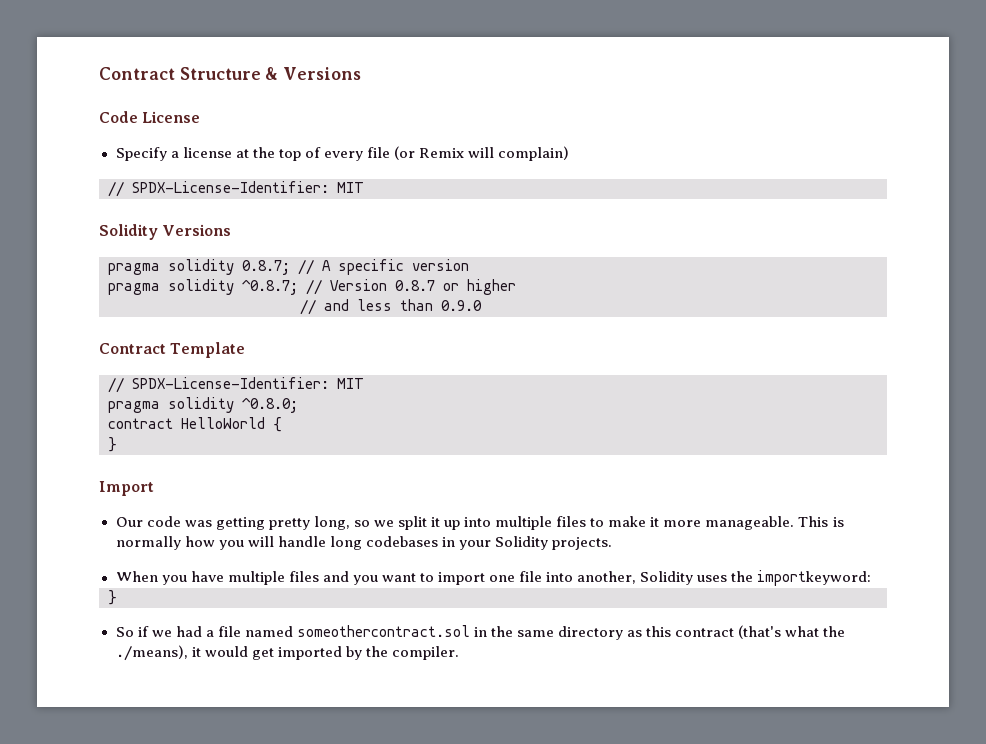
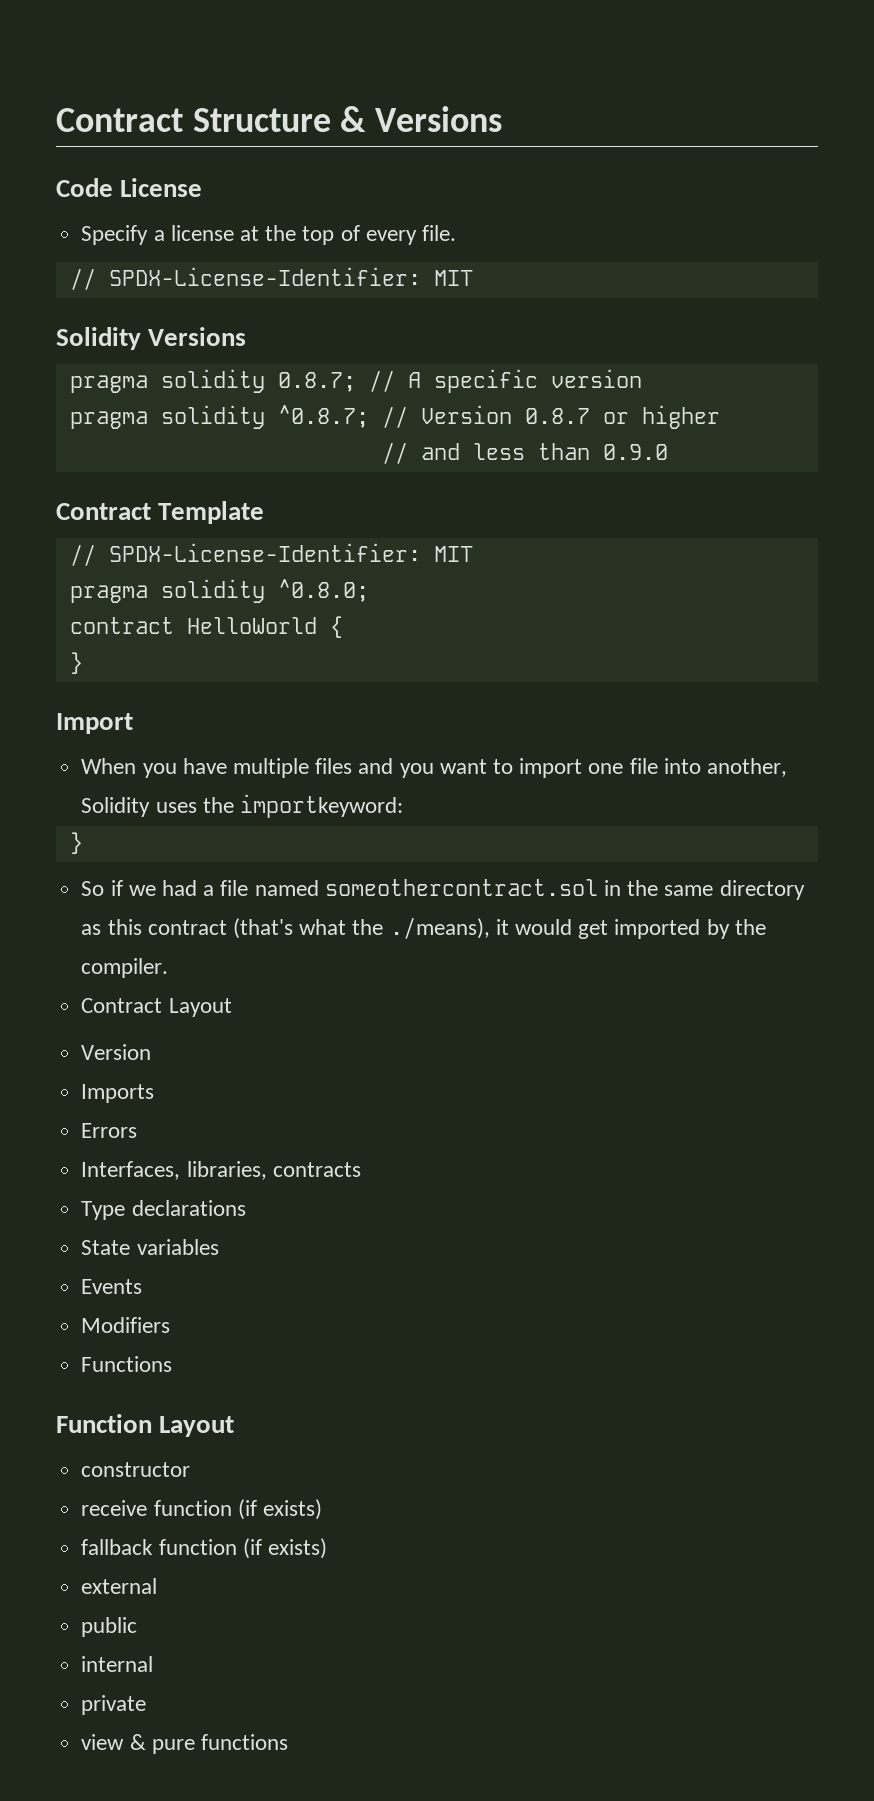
- Specify a license at the top of every file (or Remix will complain)
+ Specify a license at the top of every file.
- Our code was getting pretty long, so we split it up into multiple files to make it more manageable. This is normally how you will handle long codebases in your Solidity projects.
+ Contract Layout
+ Version
+ Imports
+ Errors
+ Interfaces, libraries, contracts
+ Type declarations
+ State variables
+ Events
+ Modifiers
+ Functions
+ Function Layout
+ constructor
+ receive function (if exists)
+ fallback function (if exists)
+ external
+ public
+ internal
+ private
+ view & pure functions

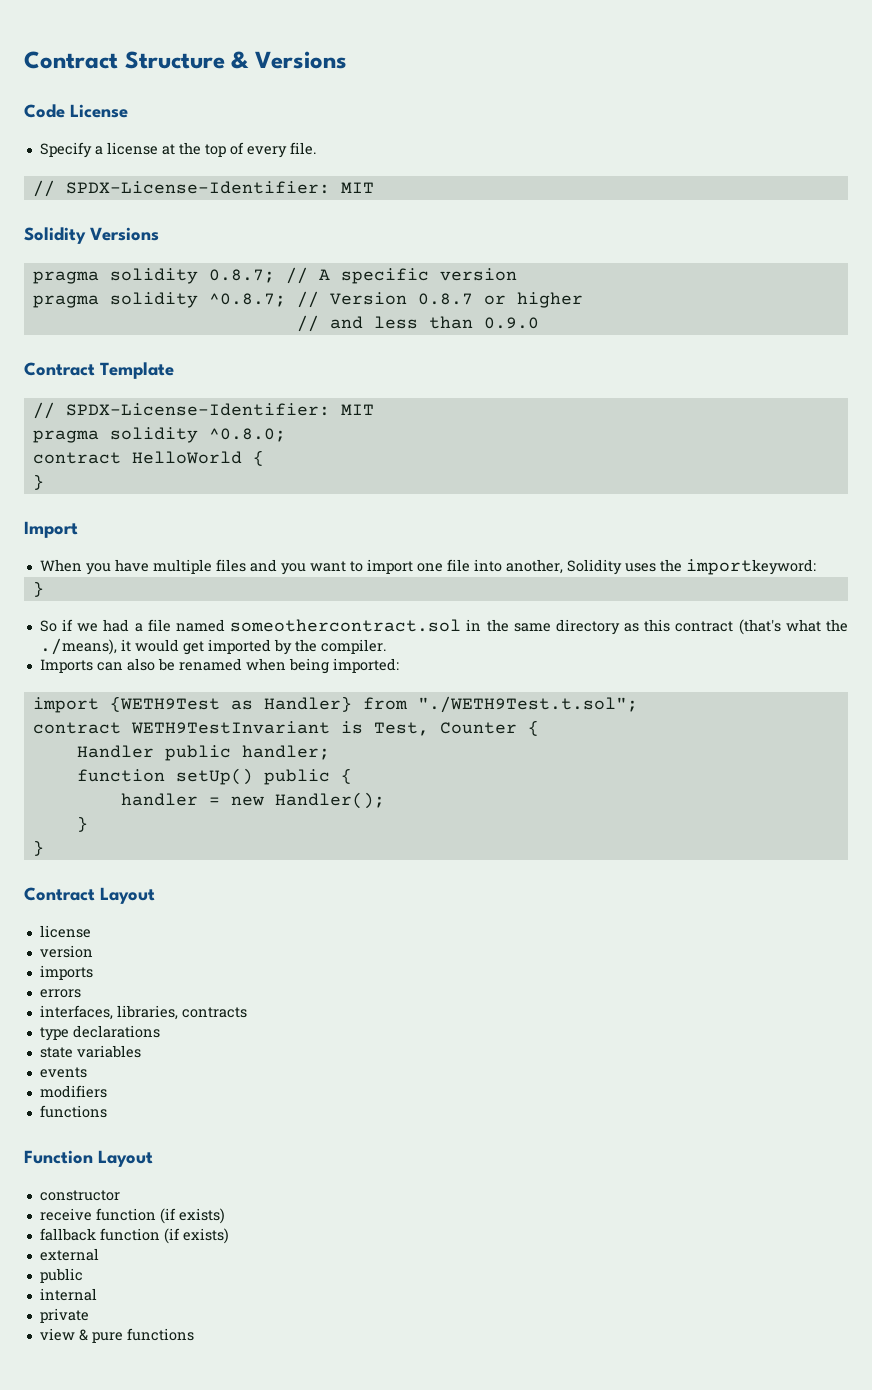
+ Imports can also be renamed when being imported:
+ import {WETH9Test as Handler} from "./WETH9Test.t.sol";
+ contract WETH9TestInvariant is Test, Counter {
+ Handler public handler;
+ function setUp() public {
+ handler = new Handler();
+ }
+ }
  Contract Layout
- Version
- Imports
- Errors
- Interfaces, libraries, contracts
+ license
+ version
+ imports
+ errors
+ interfaces, libraries, contracts
- Type declarations
+ type declarations
- State variables
+ state variables
- Events
- Modifiers
- Functions
+ events
+ modifiers
+ functions

